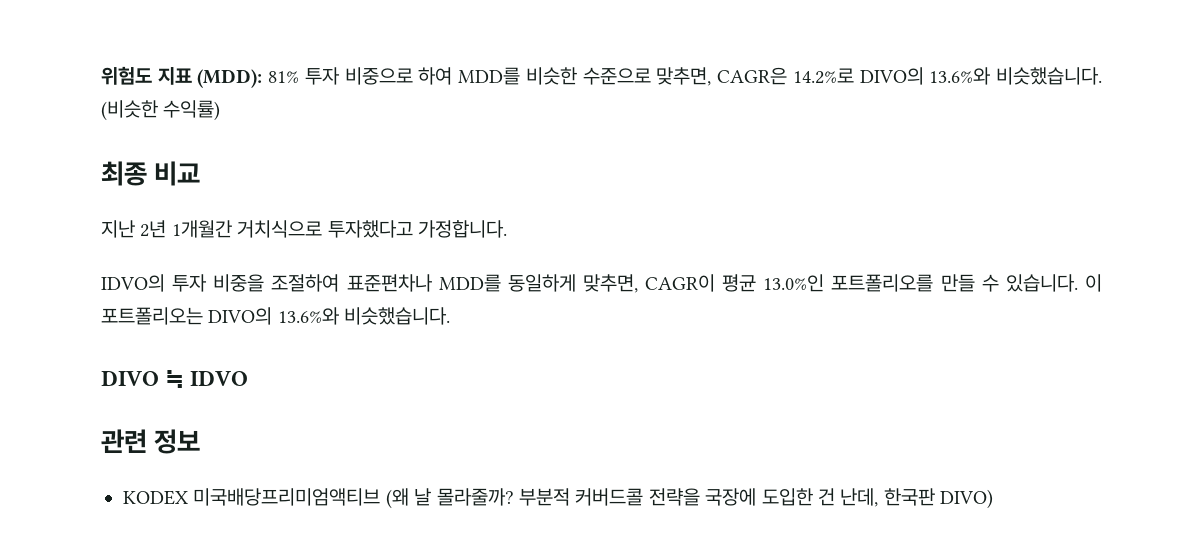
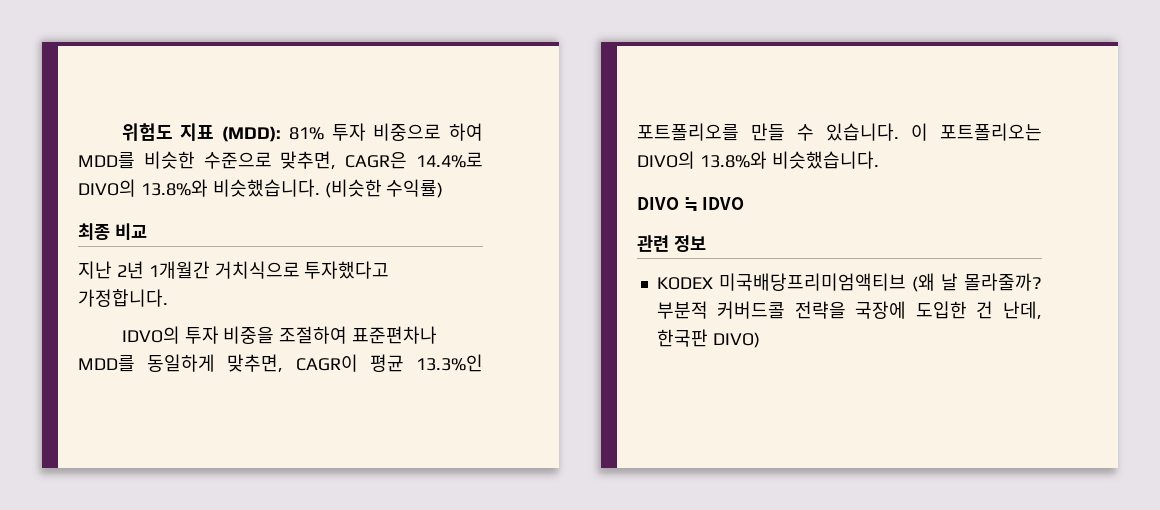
- 위험도 지표 (MDD): 81% 투자 비중으로 하여 MDD를 비슷한 수준으로 맞추면, CAGR은 14.2%로 DIVO의 13.6%와 비슷했습니다.
+ 위험도 지표 (MDD): 81% 투자 비중으로 하여 MDD를 비슷한 수준으로 맞추면, CAGR은 14.4%로 DIVO의 13.8%와 비슷했습니다.
- IDVO의 투자 비중을 조절하여 표준편차나 MDD를 동일하게 맞추면, CAGR이 평균 13.0%인 포트폴리오를 만들 수 있습니다.
+ IDVO의 투자 비중을 조절하여 표준편차나 MDD를 동일하게 맞추면, CAGR이 평균 13.3%인 포트폴리오를 만들 수 있습니다.
- 이 포트폴리오는 DIVO의 13.6%와 비슷했습니다.
+ 이 포트폴리오는 DIVO의 13.8%와 비슷했습니다.

